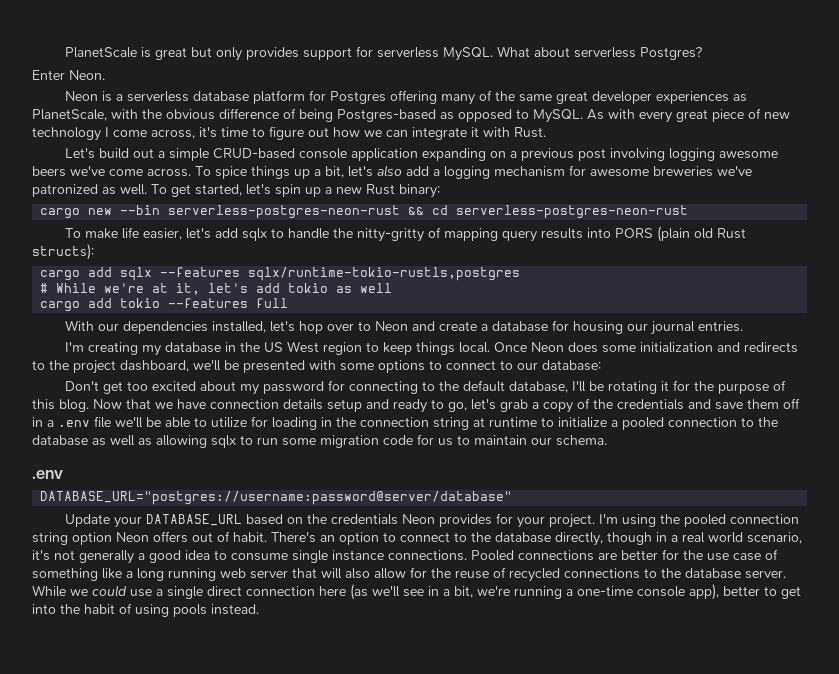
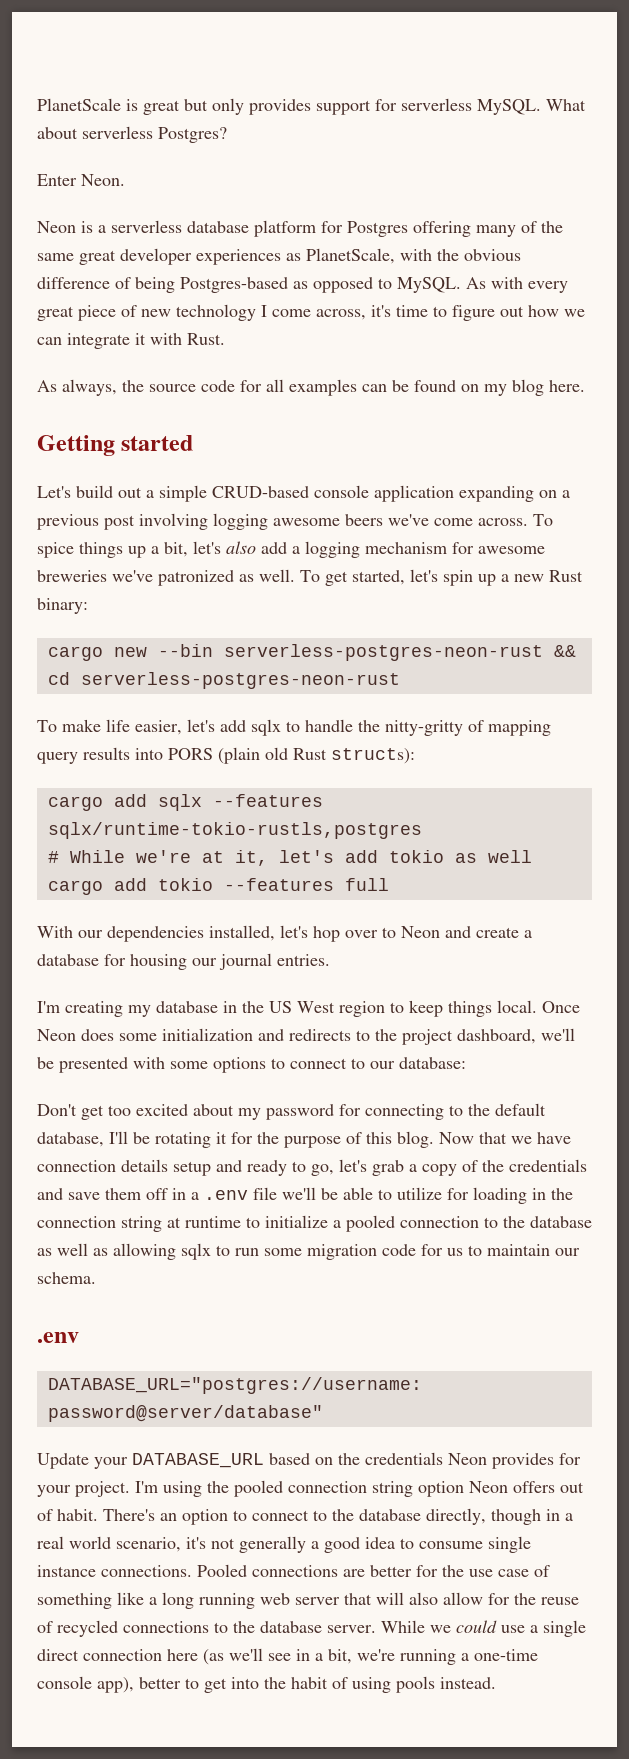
+ As always, the source code for all examples can be found on my blog here.
+ Getting started

